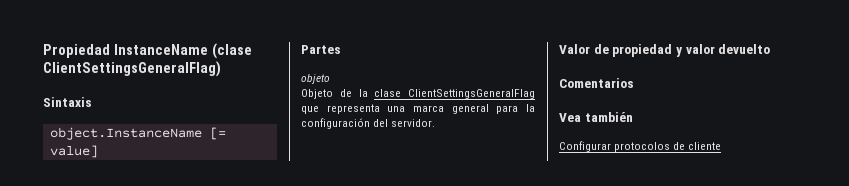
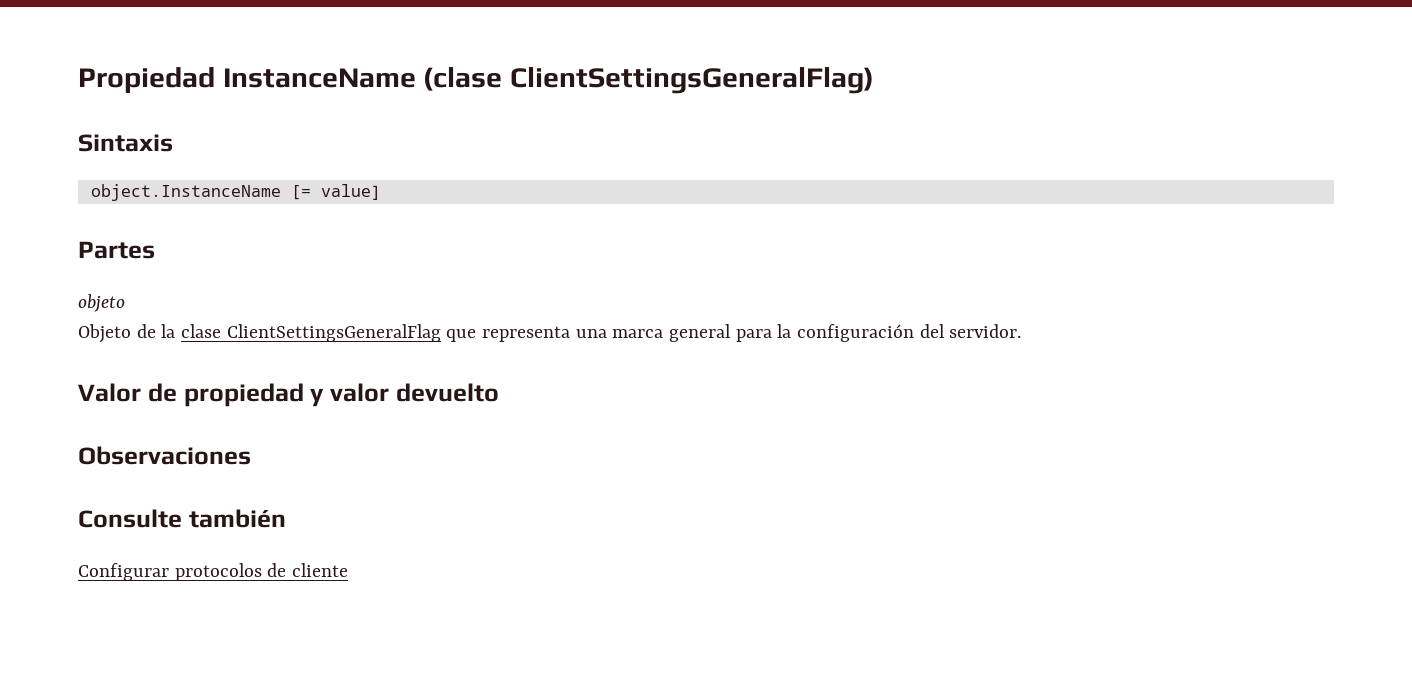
- Comentarios
- Vea también
+ Observaciones
+ Consulte también

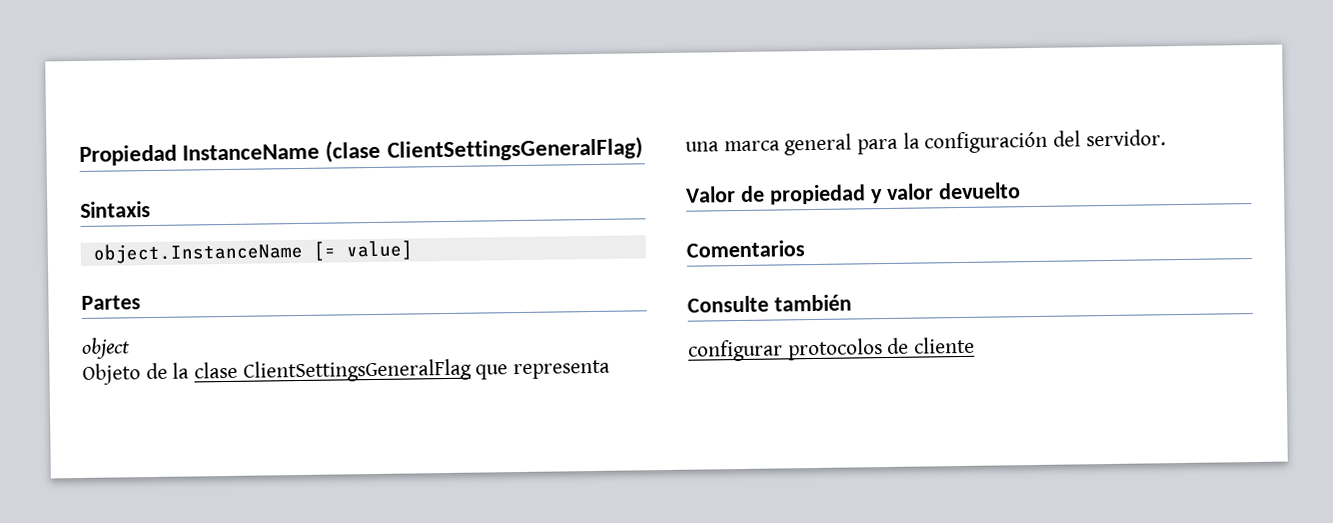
- objeto
+ object
- Observaciones
+ Comentarios
- Configurar protocolos de cliente
+ configurar protocolos de cliente

